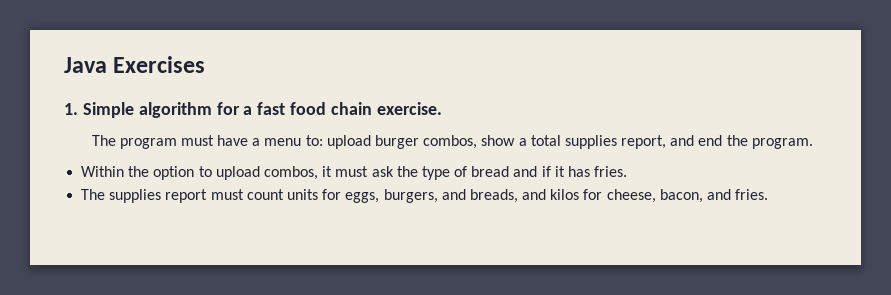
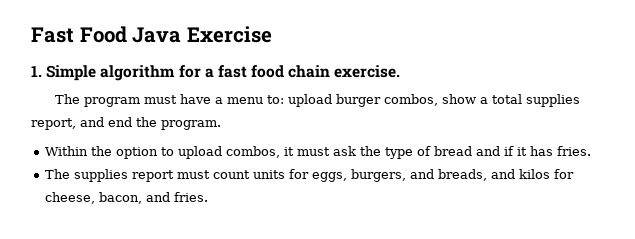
- Java Exercises
+ Fast Food Java Exercise

